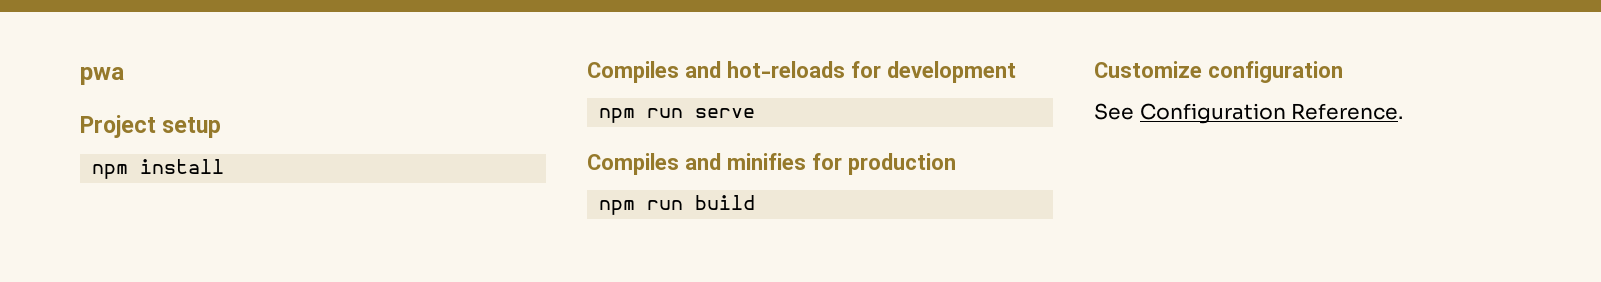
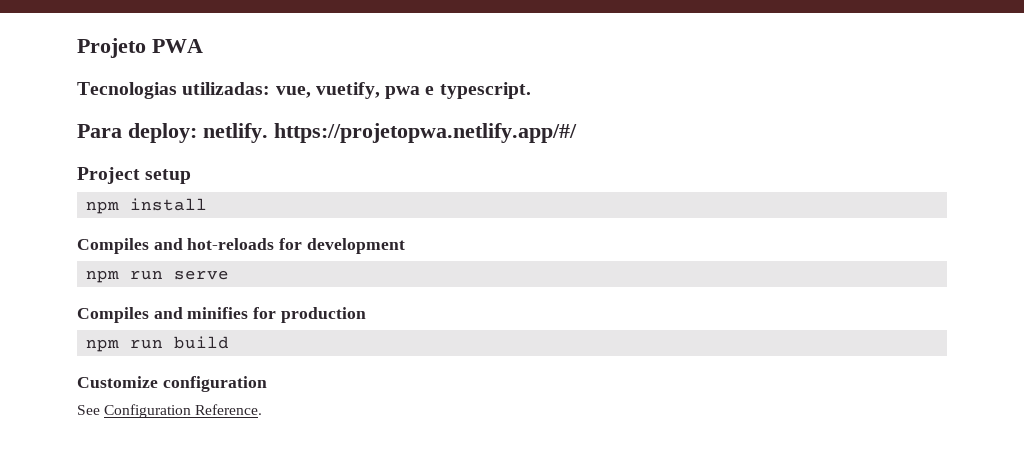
- pwa
+ Projeto PWA
+ Tecnologias utilizadas: vue, vuetify, pwa e typescript.
+ Para deploy: netlify. https://projetopwa.netlify.app/#/

